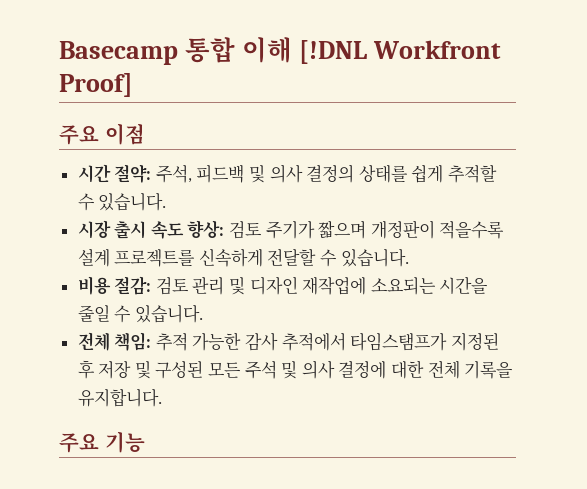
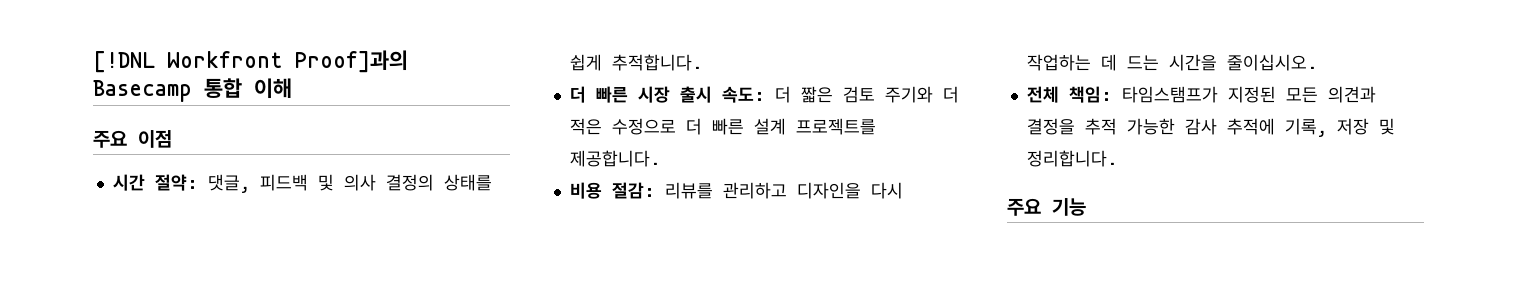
- Basecamp 통합 이해 [!DNL Workfront Proof]
+ [!DNL Workfront Proof]과의 Basecamp 통합 이해
- 시간 절약: 주석, 피드백 및 의사 결정의 상태를 쉽게 추적할 수 있습니다.
- 시장 출시 속도 향상: 검토 주기가 짧으며 개정판이 적을수록 설계 프로젝트를 신속하게 전달할 수 있습니다.
- 비용 절감: 검토 관리 및 디자인 재작업에 소요되는 시간을 줄일 수 있습니다.
- 전체 책임: 추적 가능한 감사 추적에서 타임스탬프가 지정된 후 저장 및 구성된 모든 주석 및 의사 결정에 대한 전체 기록을 유지합니다.
+ 시간 절약: 댓글, 피드백 및 의사 결정의 상태를 쉽게 추적합니다.
+ 더 빠른 시장 출시 속도: 더 짧은 검토 주기와 더 적은 수정으로 더 빠른 설계 프로젝트를 제공합니다.
+ 비용 절감: 리뷰를 관리하고 디자인을 다시 작업하는 데 드는 시간을 줄이십시오.
+ 전체 책임: 타임스탬프가 지정된 모든 의견과 결정을 추적 가능한 감사 추적에 기록, 저장 및 정리합니다.

